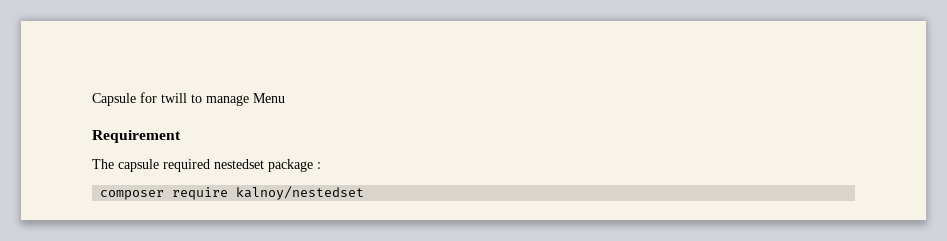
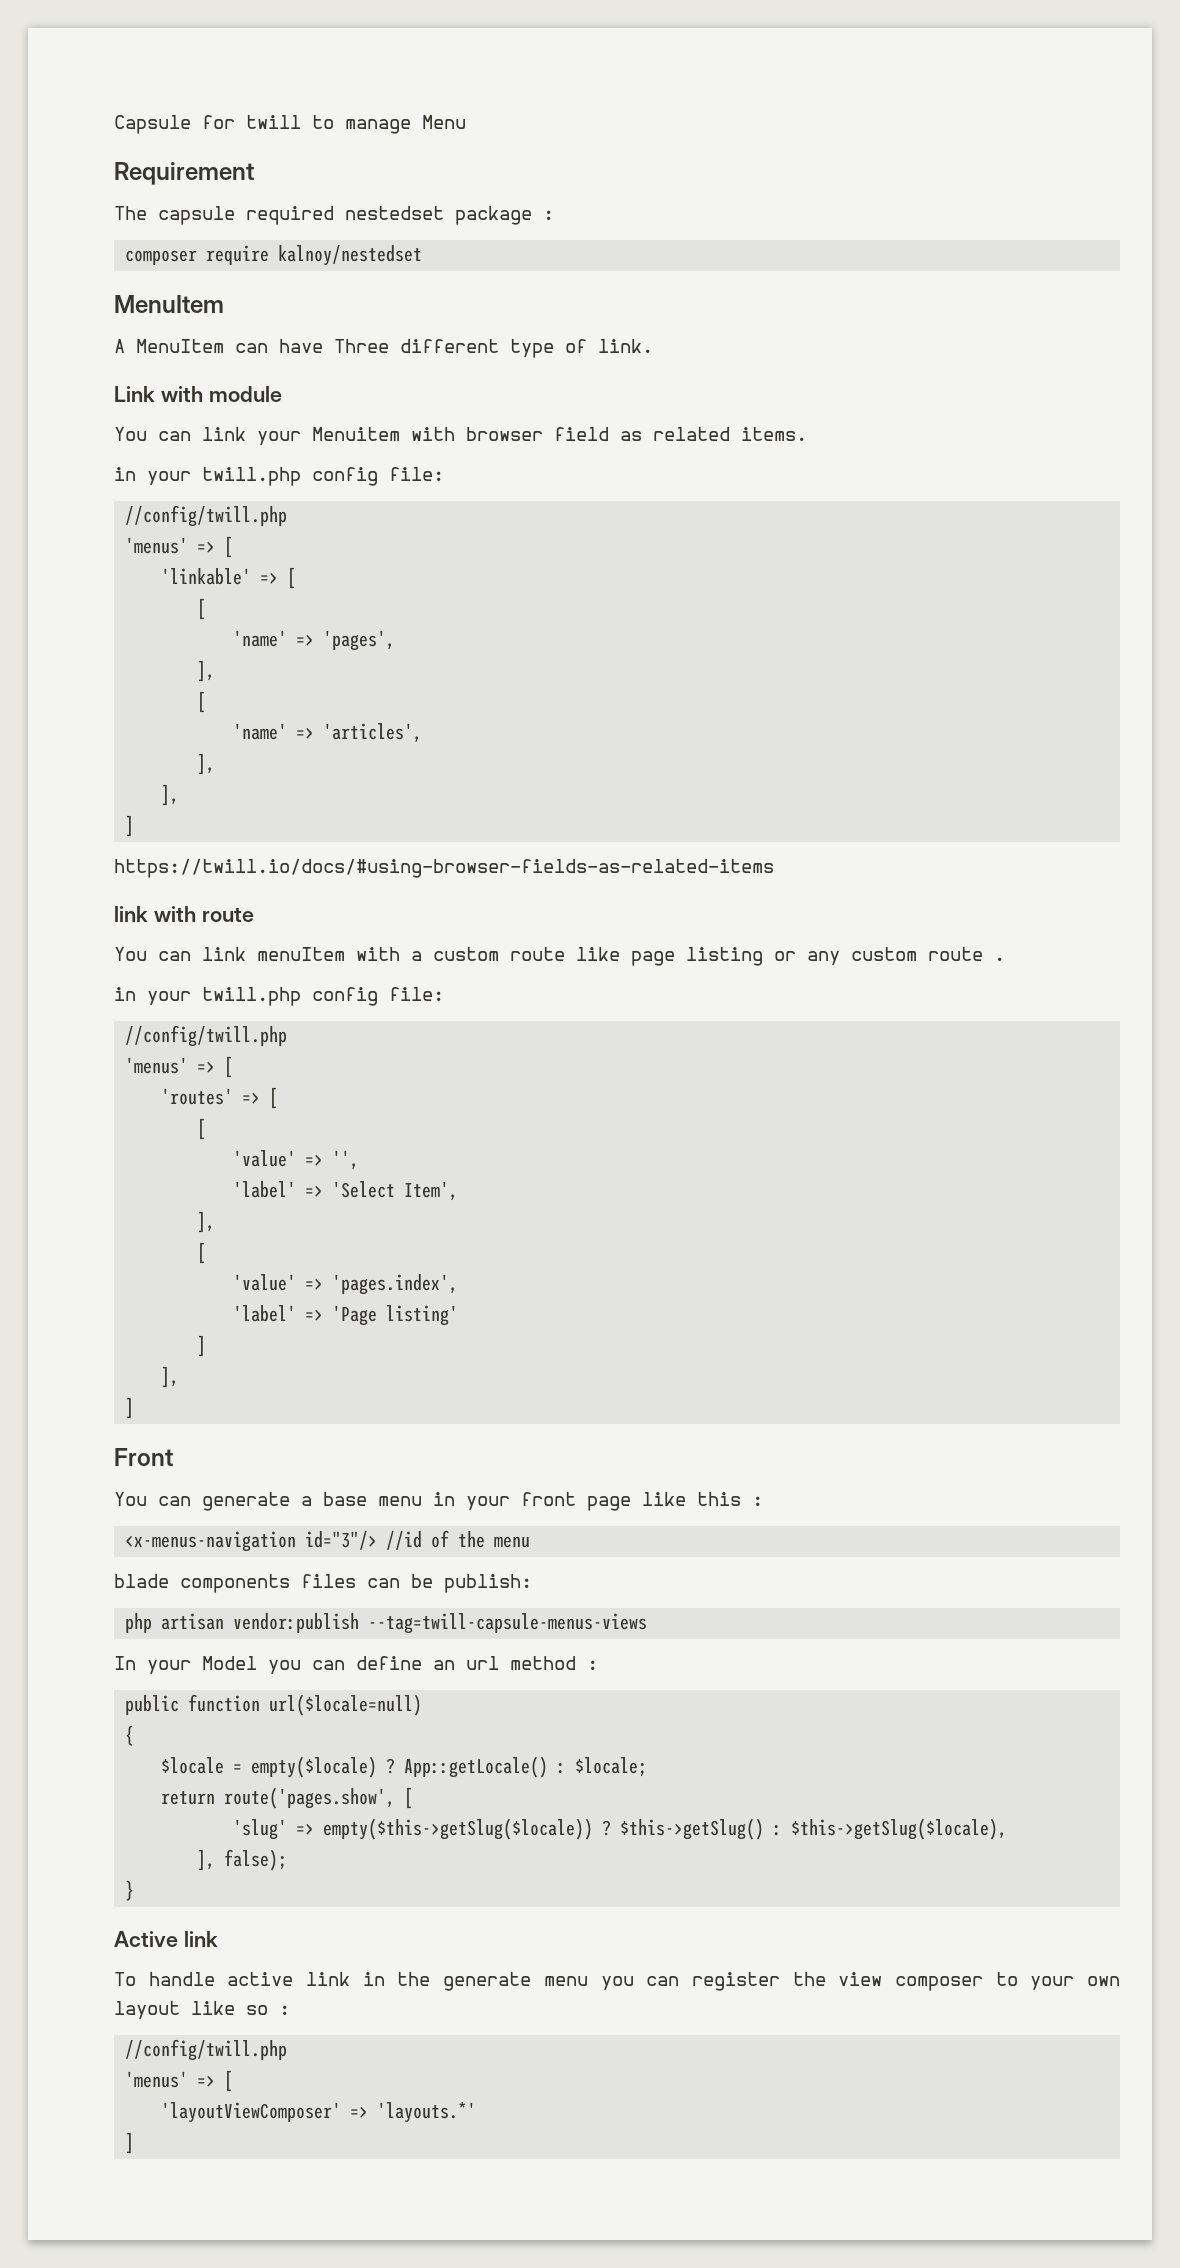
  composer require kalnoy/nestedset
+ MenuItem
+ A MenuItem can have Three different type of link.
+ Link with module
+ You can link your Menuitem with browser field as related items.
+ in your twill.php config file:
+ //config/twill.php
+ 'menus' => [
+ 'linkable' => [
+ [
+ 'name' => 'pages',
+ ],
+ [
+ 'name' => 'articles',
+ ],
+ ],
+ ]
+ https://twill.io/docs/#using-browser-fields-as-related-items
+ link with route
+ You can link menuItem with a custom route like page listing or any custom route .
+ in your twill.php config file:
+ //config/twill.php
+ 'menus' => [
+ 'routes' => [
+ [
+ 'value' => '',
+ 'label' => 'Select Item',
+ ],
+ [
+ 'value' => 'pages.index',
+ 'label' => 'Page listing'
+ ]
+ ],
+ ]
+ Front
+ You can generate a base menu in your front page like this :
+ <x-menus-navigation id="3"/> //id of the menu
+ blade components files can be publish:
+ php artisan vendor:publish --tag=twill-capsule-menus-views
+ In your Model you can define an url method :
+ public function url($locale=null)
+ {
+ $locale = empty($locale) ? App::getLocale() : $locale;
+ return route('pages.show', [
+ 'slug' => empty($this->getSlug($locale)) ? $this->getSlug() : $this->getSlug($locale),
+ ], false);
+ }
+ Active link
+ To handle active link in the generate menu you can register the view composer to your own layout like so :
+ //config/twill.php
+ 'menus' => [
+ 'layoutViewComposer' => 'layouts.*'
+ ]

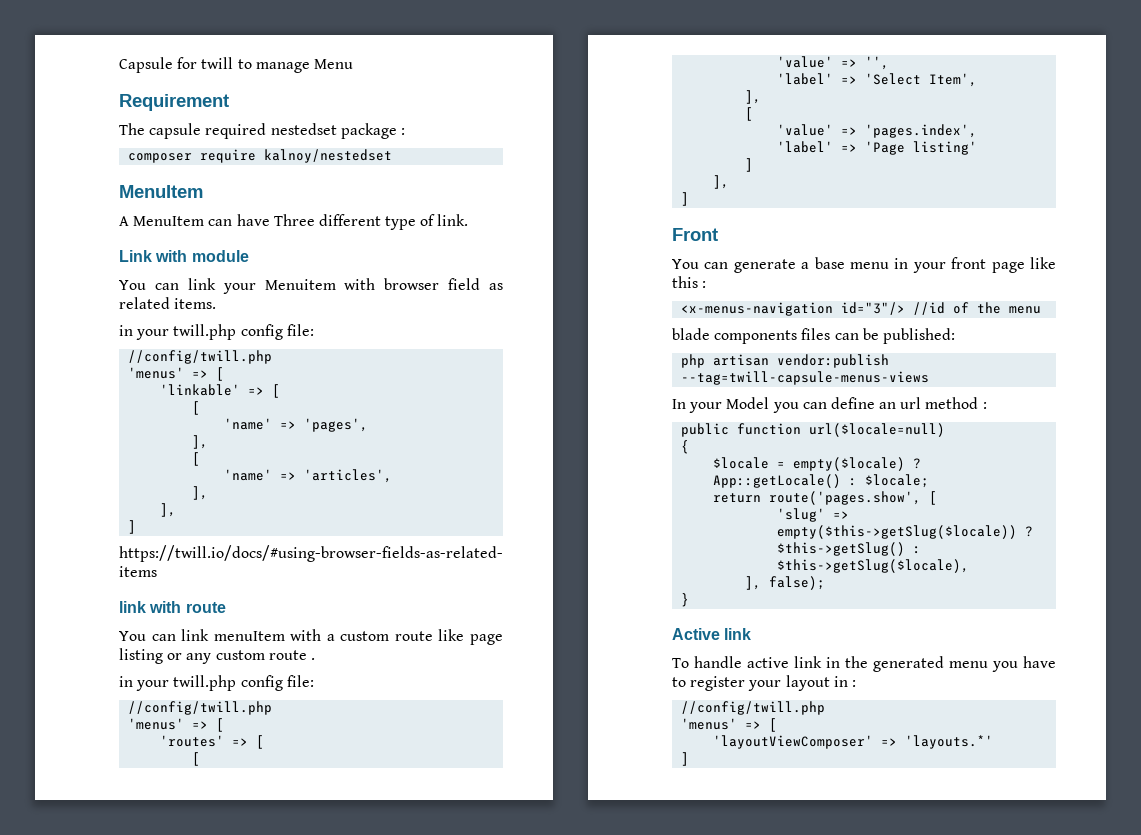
- blade components files can be publish:
+ blade components files can be published:
- To handle active link in the generate menu you can register the view composer to your own layout like so :
+ To handle active link in the generated menu you have to register your layout in :

